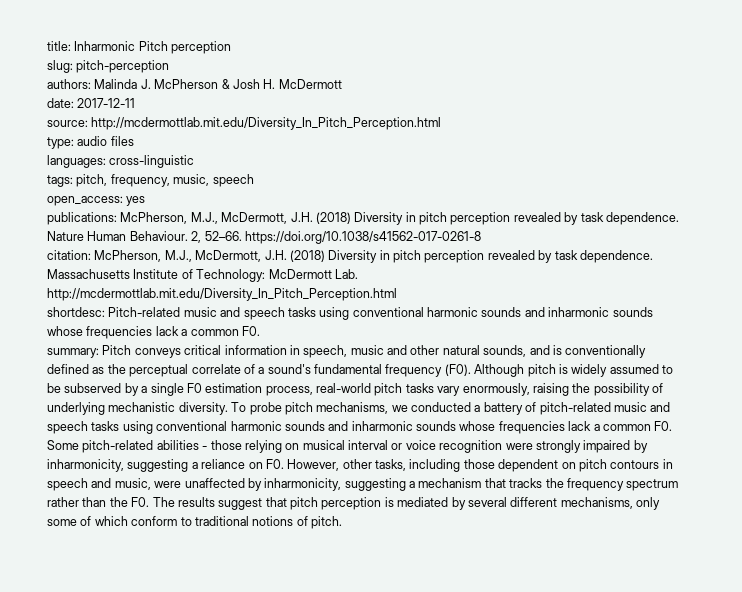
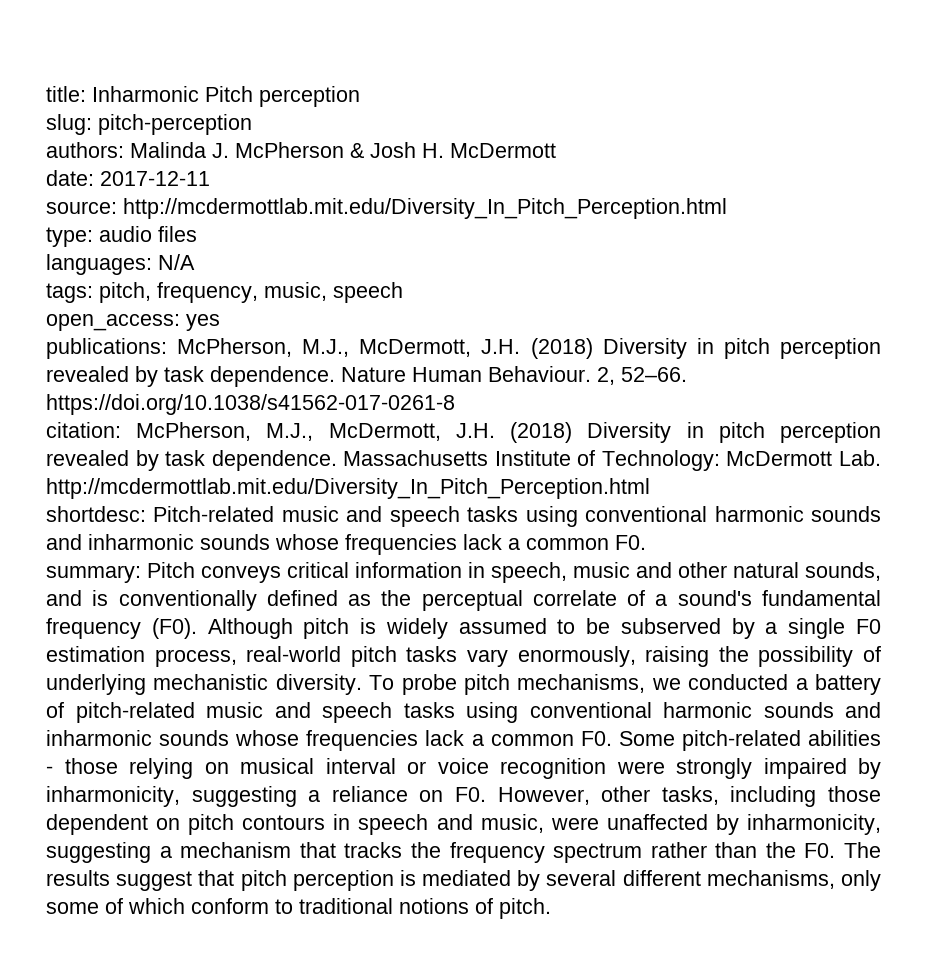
- languages: cross-linguistic
+ languages: N/A

